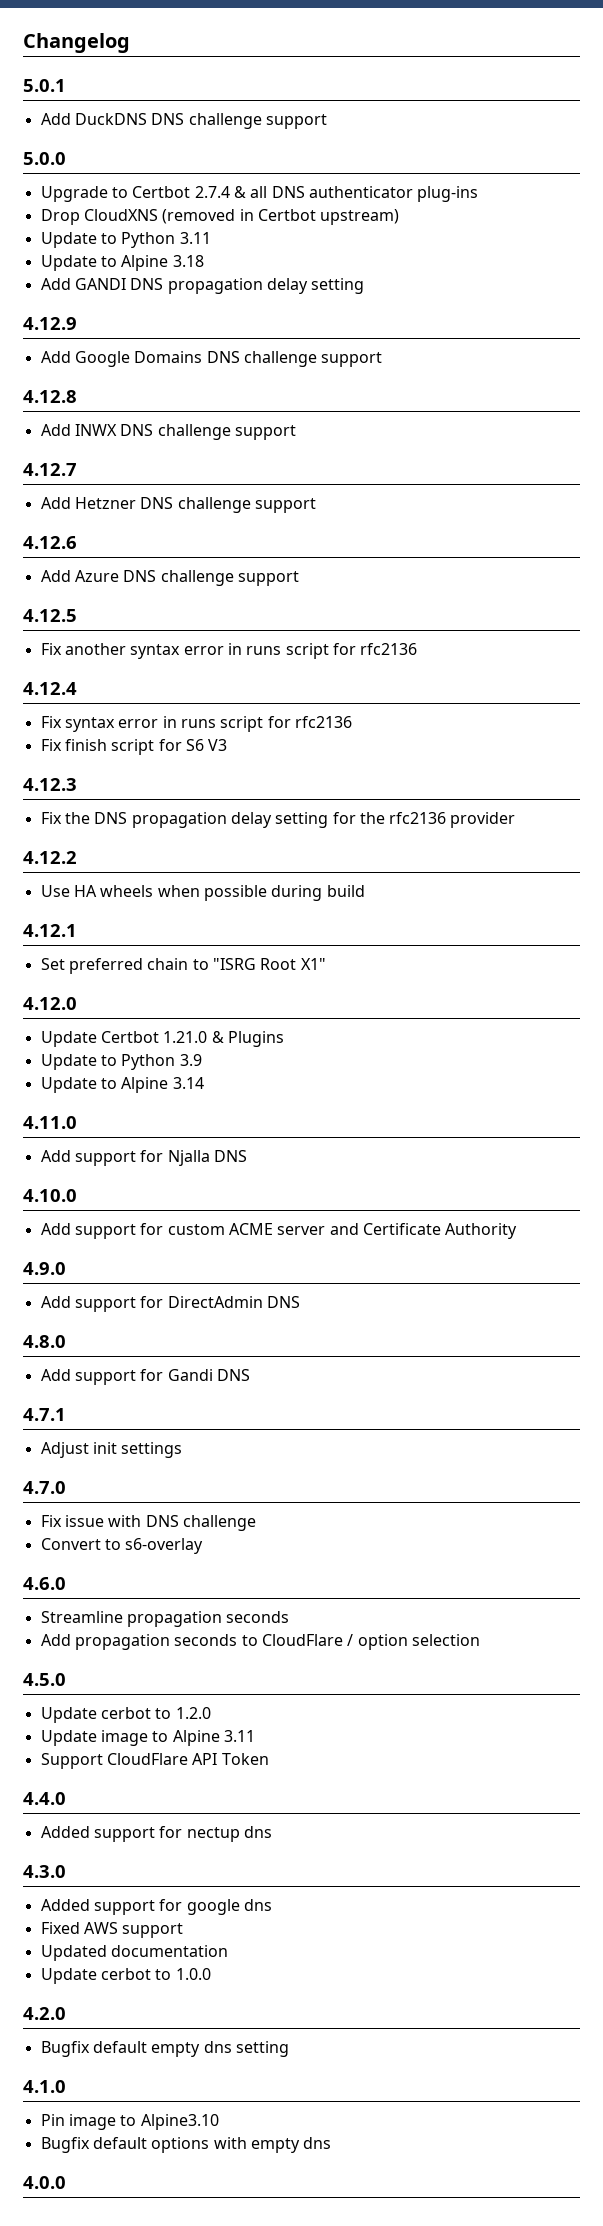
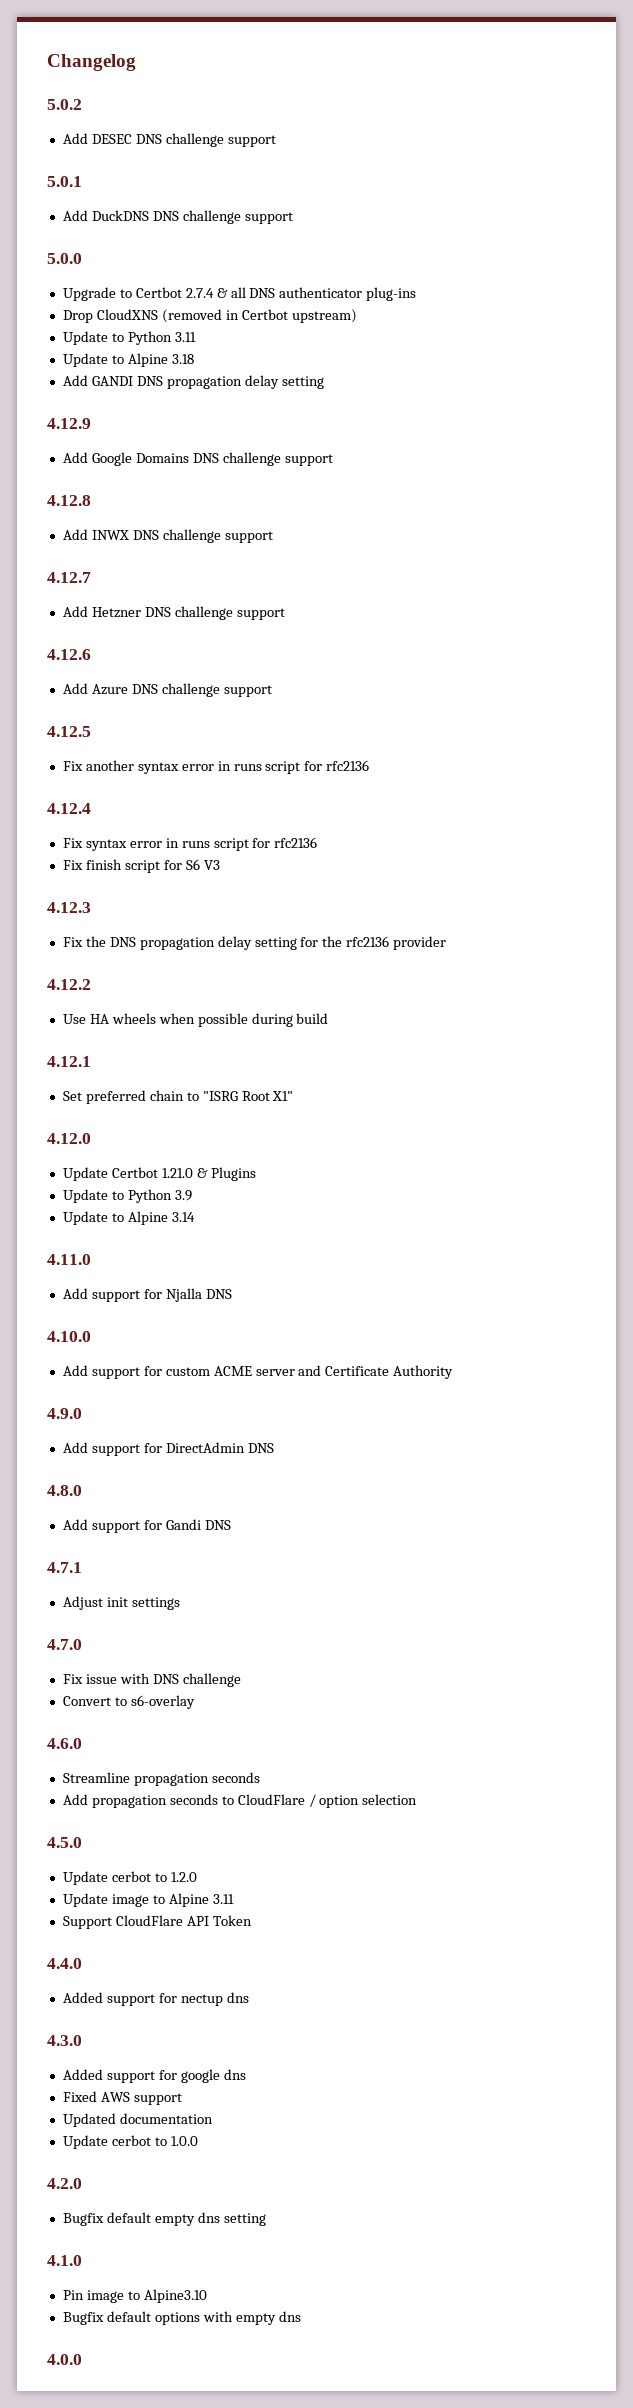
+ 5.0.2
+ Add DESEC DNS challenge support

